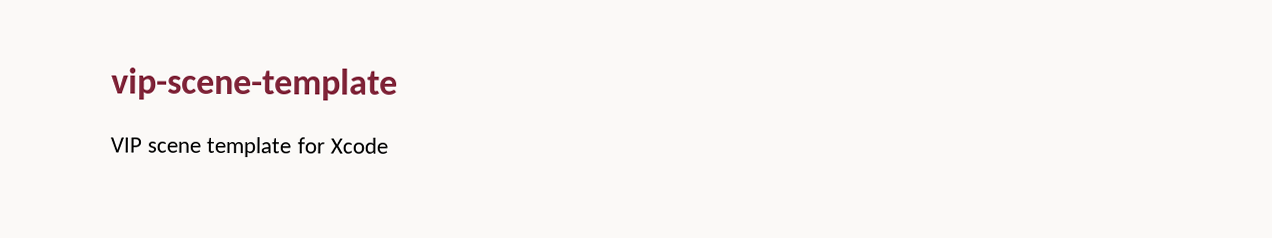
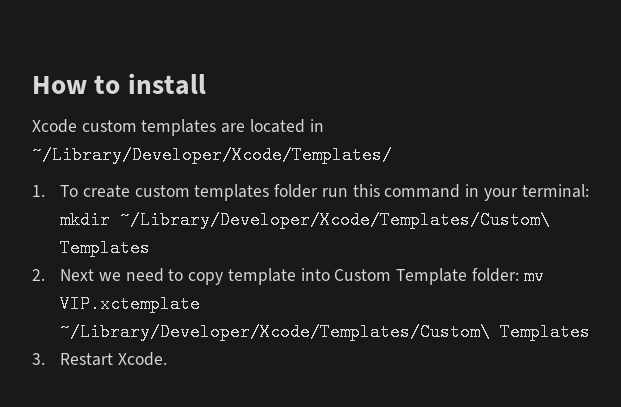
- vip-scene-template
- VIP scene template for Xcode
+ How to install
+ Xcode custom templates are located in ~/Library/Developer/Xcode/Templates/
+ 1. To create custom templates folder run this command in your terminal: mkdir ~/Library/Developer/Xcode/Templates/Custom\ Templates
+ 2. Next we need to copy template into Custom Template folder: mv VIP.xctemplate ~/Library/Developer/Xcode/Templates/Custom\ Templates
+ 3. Restart Xcode.

